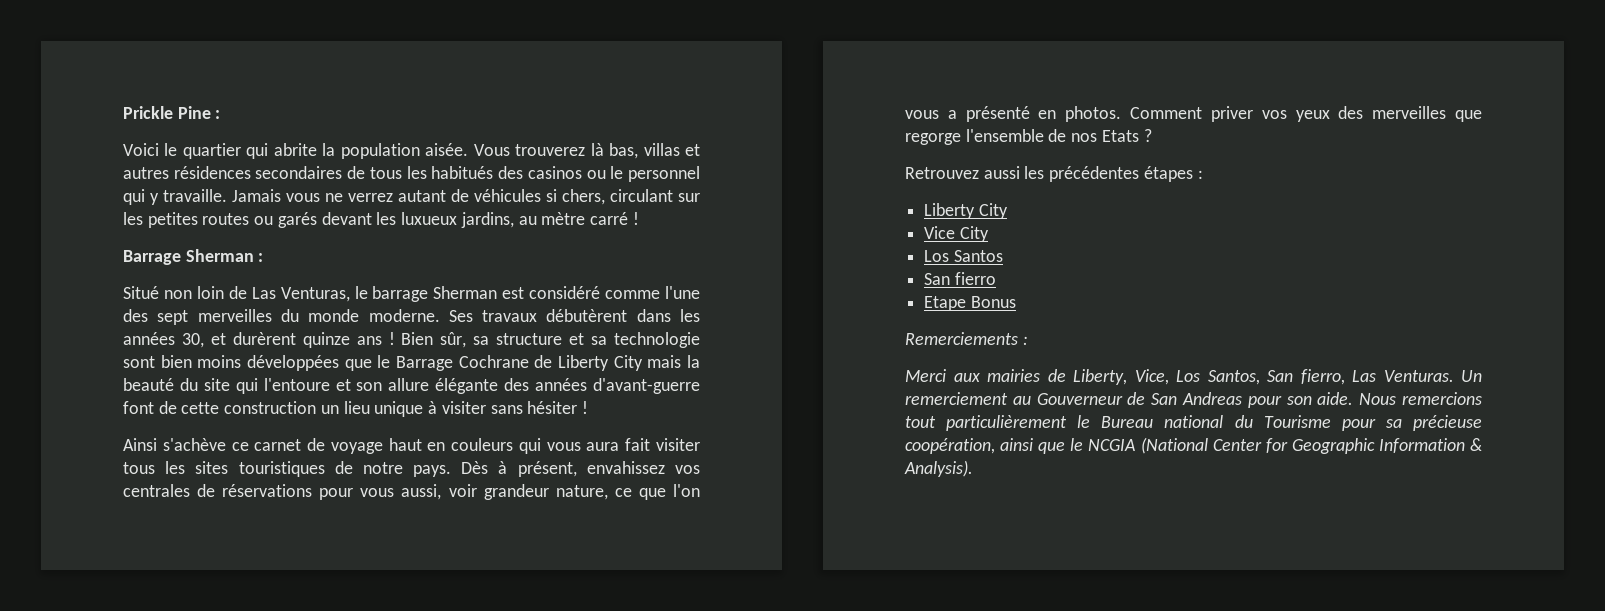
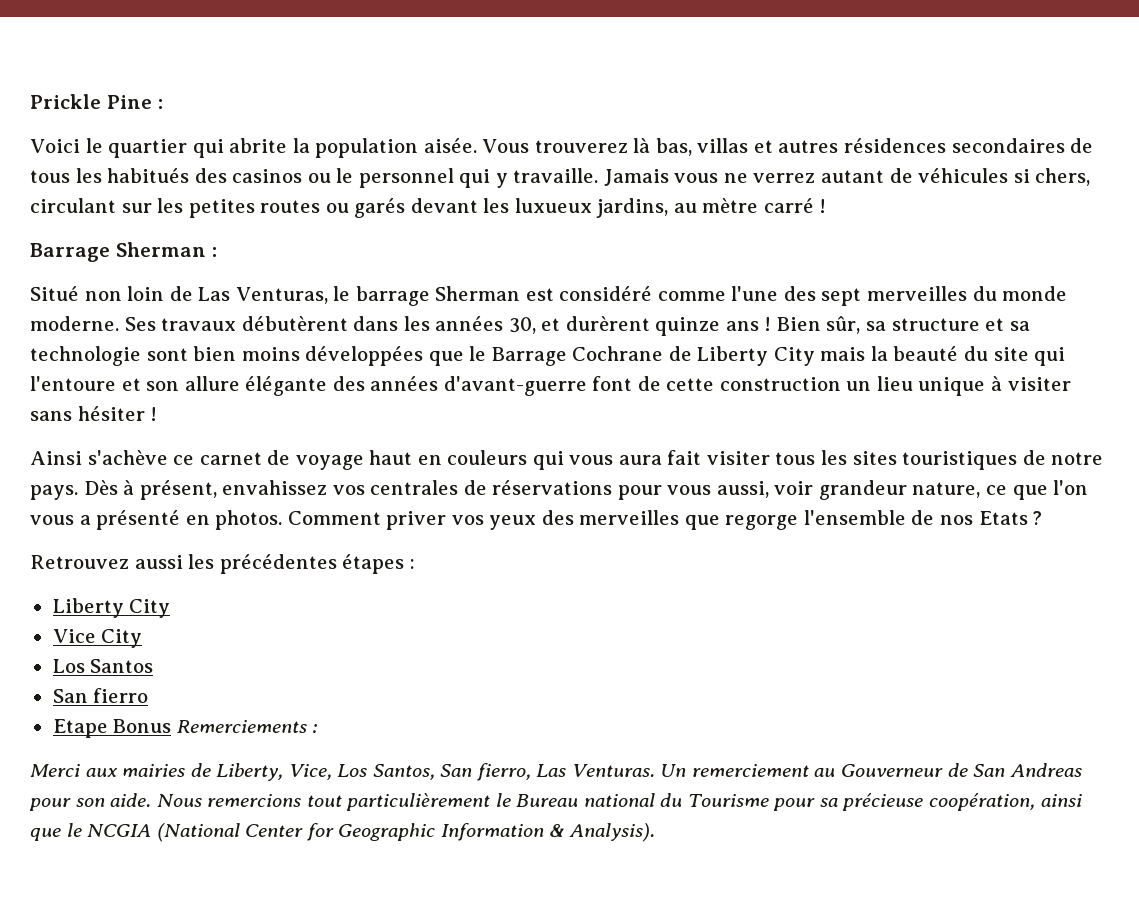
- Etape Bonus
- Remerciements :
+ Etape Bonus Remerciements :

